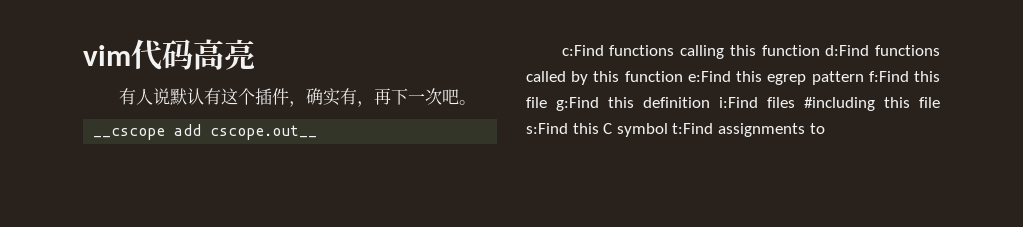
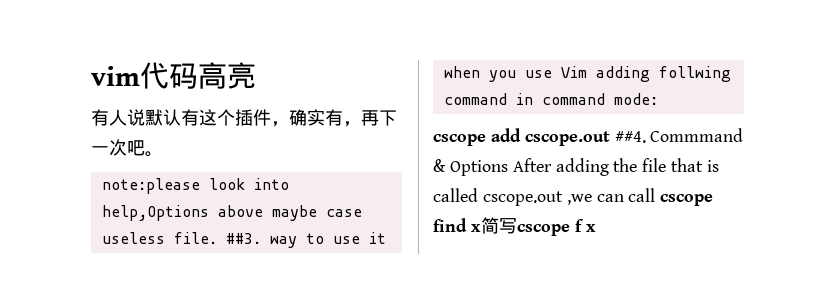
- __cscope add cscope.out__
- c:Find functions calling this function d:Find functions called by this function e:Find this egrep pattern f:Find this file g:Find this definition i:Find files #including this file s:Find this C symbol t:Find assignments to
+ note:please look into help,Options above maybe case useless file. ##3. way to use it when you use Vim adding follwing command in command mode:
+ cscope add cscope.out ##4. Commmand & Options After adding the file that is called cscope.out ,we can call cscope find x简写cscope f x

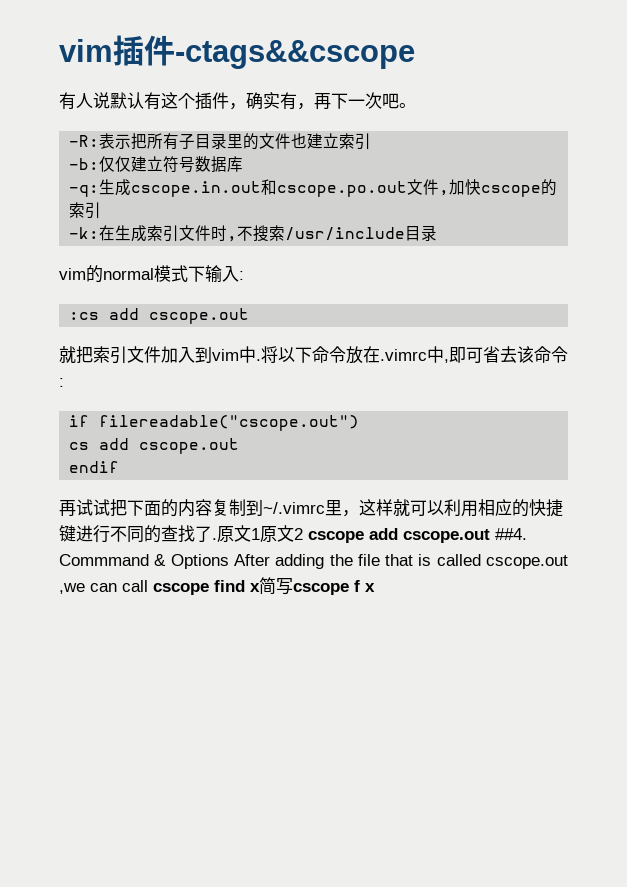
- vim代码高亮
+ vim插件-ctags&&cscope
- note:please look into help,Options above maybe case useless file. ##3. way to use it when you use Vim adding follwing command in command mode:
- cscope add cscope.out ##4.
+ -R:表示把所有子目录里的文件也建立索引
+ -b:仅仅建立符号数据库
+ -q:生成cscope.in.out和cscope.po.out文件,加快cscope的索引
+ -k:在生成索引文件时,不搜索/usr/include目录
+ vim的normal模式下输入:
+ :cs add cscope.out
+ 就把索引文件加入到vim中.将以下命令放在.vimrc中,即可省去该命令:
+ if filereadable("cscope.out")
+ cs add cscope.out
+ endif
+ 再试试把下面的内容复制到~/.vimrc里，这样就可以利用相应的快捷键进行不同的查找了.原文1原文2 cscope add cscope.out ##4.

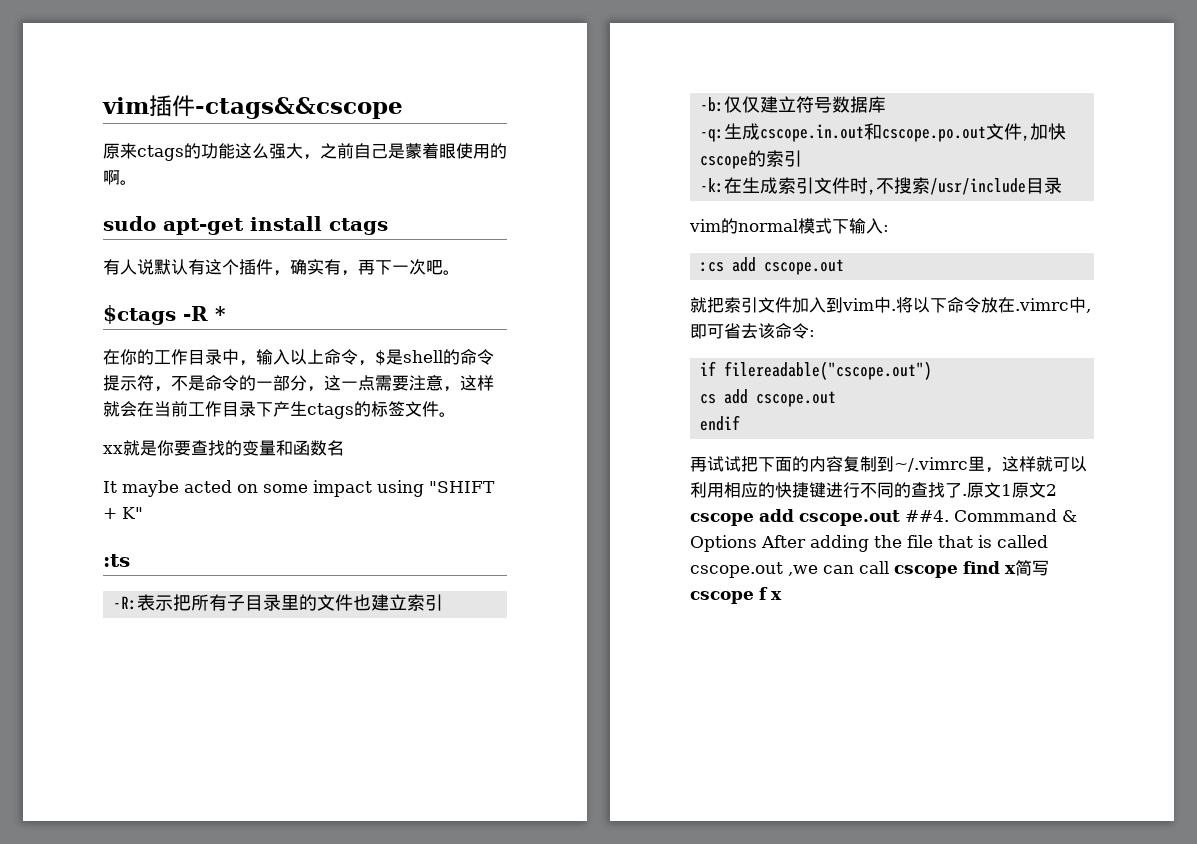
+ 原来ctags的功能这么强大，之前自己是蒙着眼使用的啊。
+ sudo apt-get install ctags
+ $ctags -R *
+ 在你的工作目录中，输入以上命令，$是shell的命令提示符，不是命令的一部分，这一点需要注意，这样就会在当前工作目录下产生ctags的标签文件。
+ xx就是你要查找的变量和函数名
+ It maybe acted on some impact using "SHIFT + K"
+ :ts

